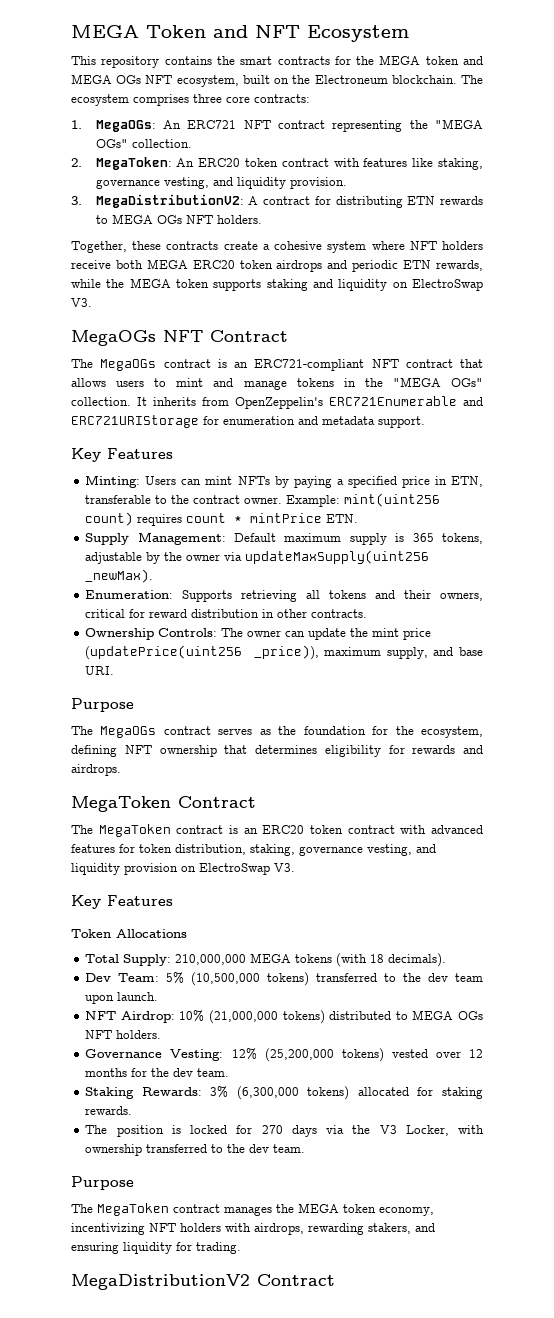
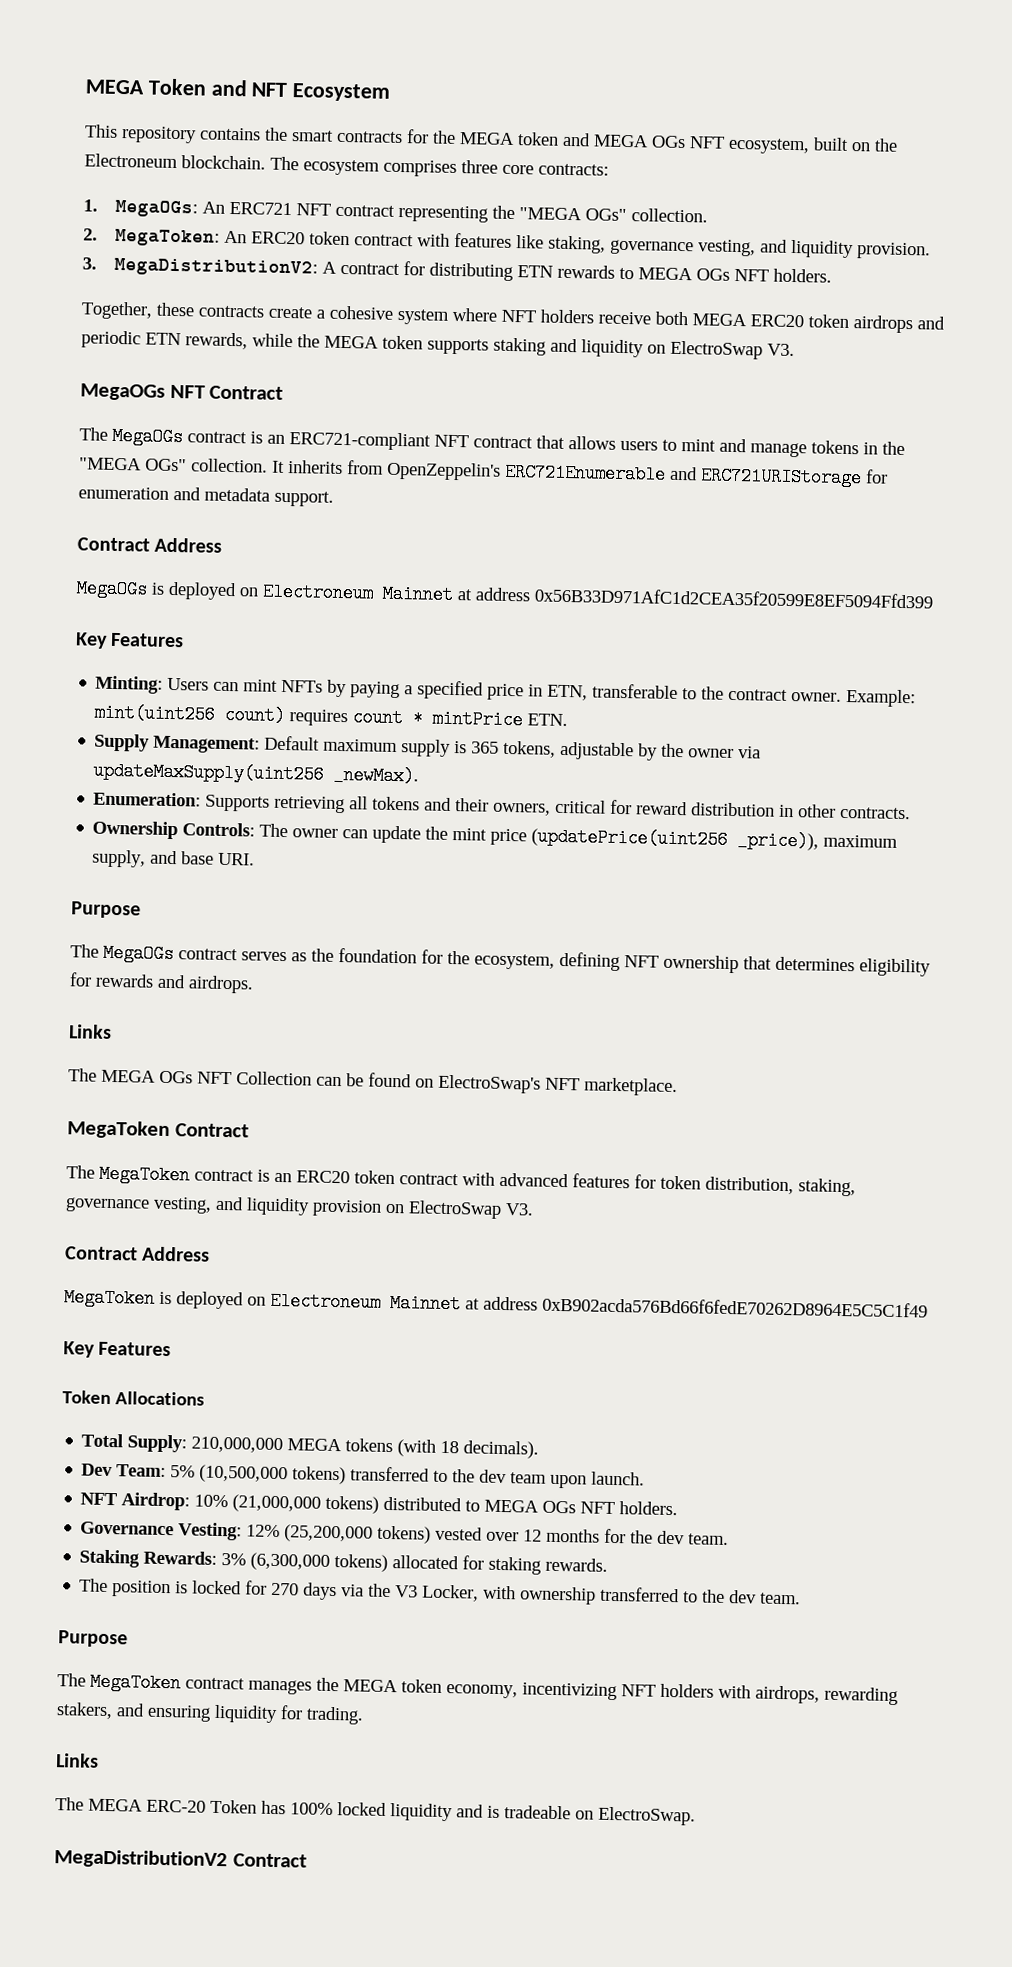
  It inherits from OpenZeppelin's ERC721Enumerable and ERC721URIStorage for enumeration and metadata support.
+ Contract Address
+ MegaOGs is deployed on Electroneum Mainnet at address 0x56B33D971AfC1d2CEA35f20599E8EF5094Ffd399
  The MegaOGs contract serves as the foundation for the ecosystem, defining NFT ownership that determines eligibility for rewards and airdrops.
+ Links
+ The MEGA OGs NFT Collection can be found on ElectroSwap's NFT marketplace.
  The MegaToken contract is an ERC20 token contract with advanced features for token distribution, staking, governance vesting, and liquidity provision on ElectroSwap V3.
+ Contract Address
+ MegaToken is deployed on Electroneum Mainnet at address 0xB902acda576Bd66f6fedE70262D8964E5C5C1f49
  The MegaToken contract manages the MEGA token economy, incentivizing NFT holders with airdrops, rewarding stakers, and ensuring liquidity for trading.
+ Links
+ The MEGA ERC-20 Token has 100% locked liquidity and is tradeable on ElectroSwap.

